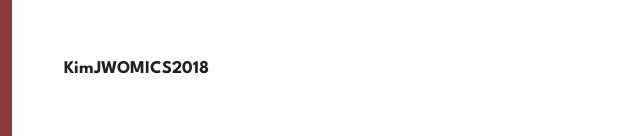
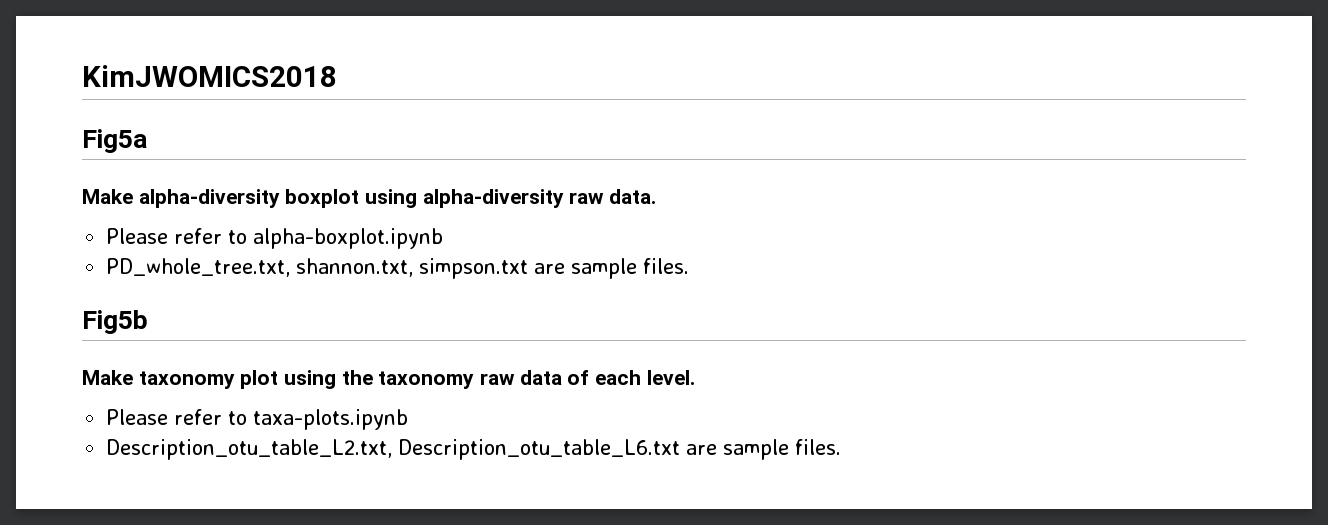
+ Fig5a
+ Make alpha-diversity boxplot using alpha-diversity raw data.
+ Please refer to alpha-boxplot.ipynb
+ PD_whole_tree.txt, shannon.txt, simpson.txt are sample files.
+ Fig5b
+ Make taxonomy plot using the taxonomy raw data of each level.
+ Please refer to taxa-plots.ipynb
+ Description_otu_table_L2.txt, Description_otu_table_L6.txt are sample files.

